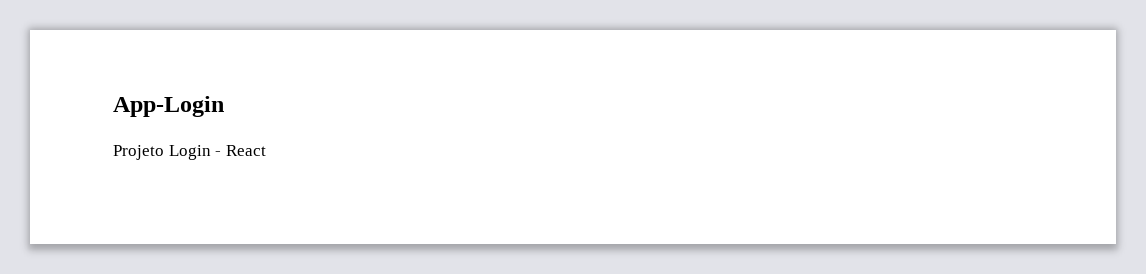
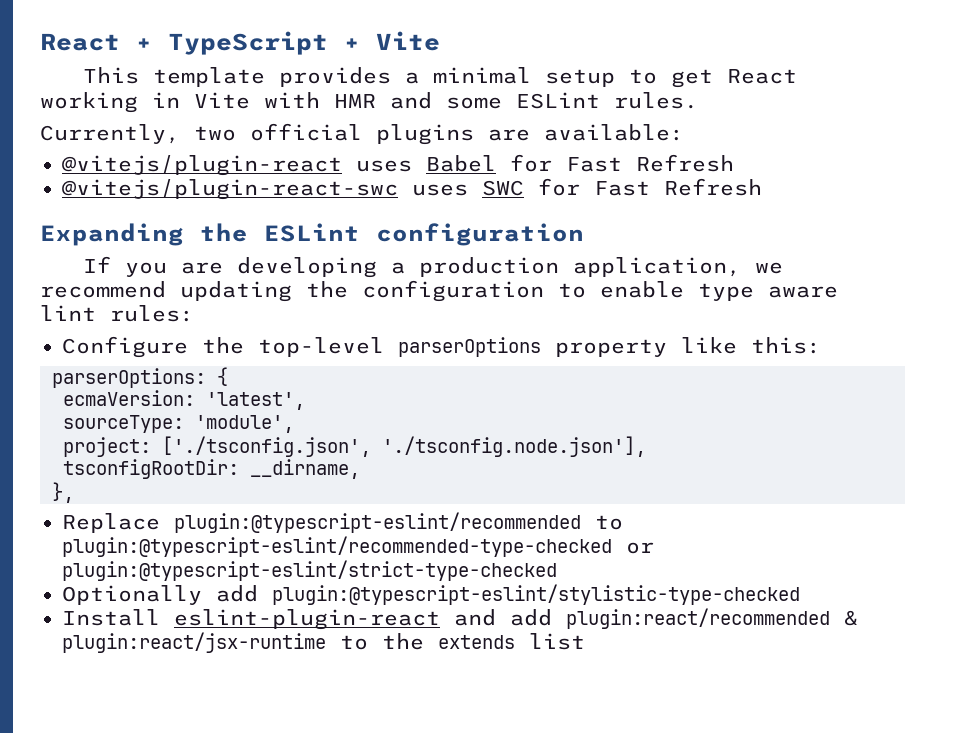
- App-Login
- Projeto Login - React
+ React + TypeScript + Vite
+ This template provides a minimal setup to get React working in Vite with HMR and some ESLint rules.
+ Currently, two official plugins are available:
+ @vitejs/plugin-react uses Babel for Fast Refresh
+ @vitejs/plugin-react-swc uses SWC for Fast Refresh
+ Expanding the ESLint configuration
+ If you are developing a production application, we recommend updating the configuration to enable type aware lint rules:
+ Configure the top-level parserOptions property like this:
+ parserOptions: {
+ ecmaVersion: 'latest',
+ sourceType: 'module',
+ project: ['./tsconfig.json', './tsconfig.node.json'],
+ tsconfigRootDir: __dirname,
+ },
+ Replace plugin:@typescript-eslint/recommended to plugin:@typescript-eslint/recommended-type-checked or plugin:@typescript-eslint/strict-type-checked
+ Optionally add plugin:@typescript-eslint/stylistic-type-checked
+ Install eslint-plugin-react and add plugin:react/recommended & plugin:react/jsx-runtime to the extends list

